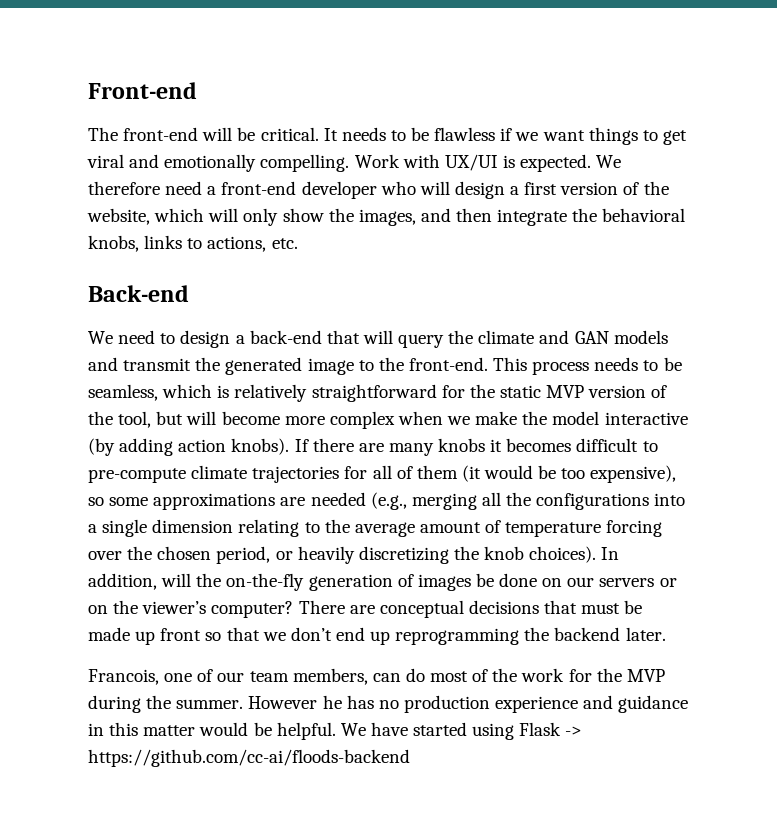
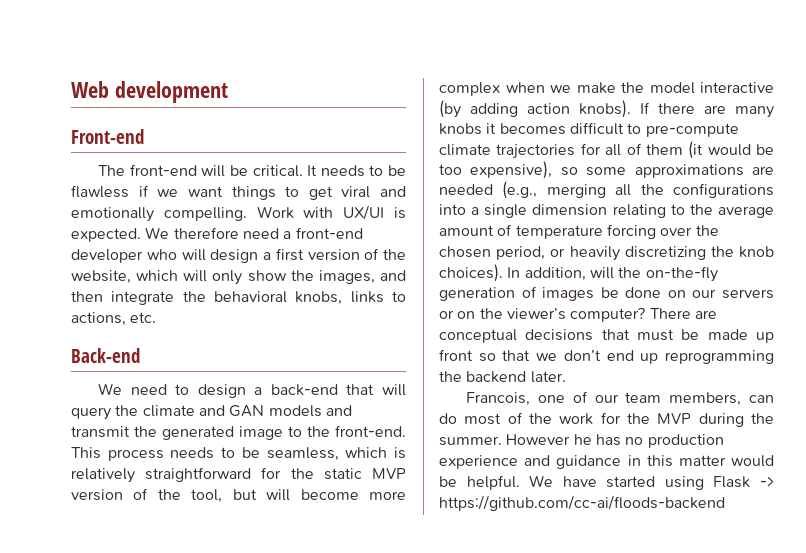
+ Web development

